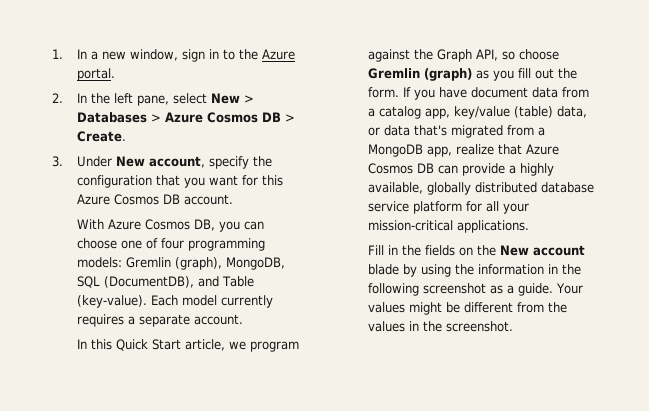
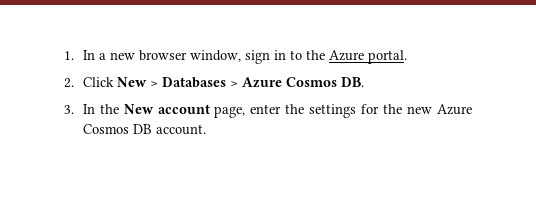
- 1. In a new window, sign in to the Azure portal.
+ 1. In a new browser window, sign in to the Azure portal.
- 2. In the left pane, select New > Databases > Azure Cosmos DB > Create.
- 3. Under New account, specify the configuration that you want for this Azure Cosmos DB account.
- With Azure Cosmos DB, you can choose one of four programming models: Gremlin (graph), MongoDB, SQL (DocumentDB), and Table (key-value). Each model currently requires a separate account.
- In this Quick Start article, we program against the Graph API, so choose Gremlin (graph) as you fill out the form. If you have document data from a catalog app, key/value (table) data, or data that's migrated from a MongoDB app, realize that Azure Cosmos DB can provide a highly available, globally distributed database service platform for all your mission-critical applications.
- Fill in the fields on the New account blade by using the information in the following screenshot as a guide. Your values might be different from the values in the screenshot.
+ 2. Click New > Databases > Azure Cosmos DB.
+ 3. In the New account page, enter the settings for the new Azure Cosmos DB account.

